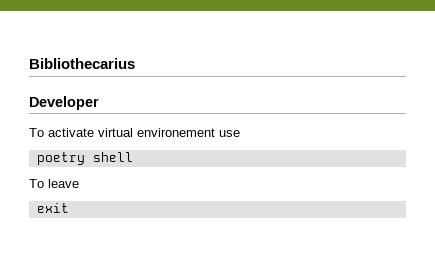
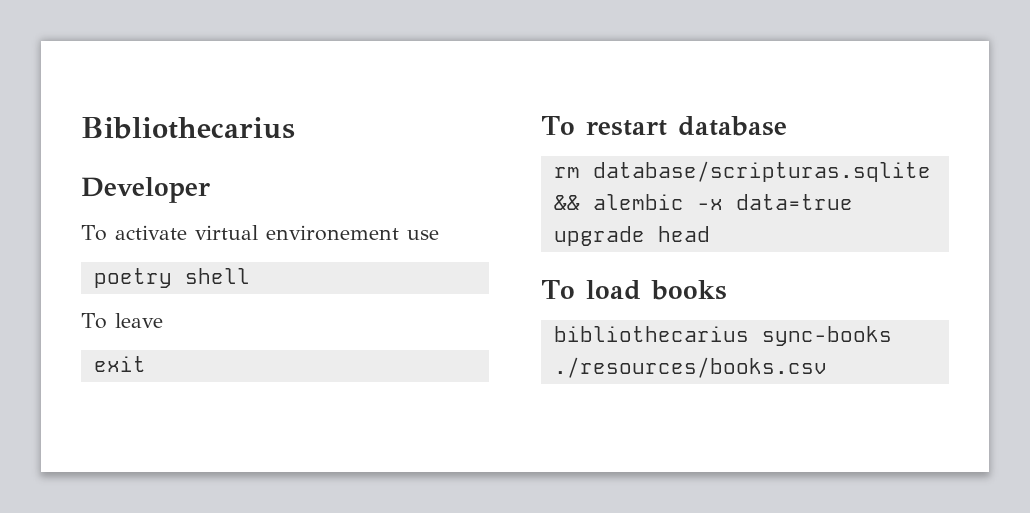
+ To restart database
+ rm database/scripturas.sqlite && alembic -x data=true upgrade head
+ To load books
+ bibliothecarius sync-books ./resources/books.csv

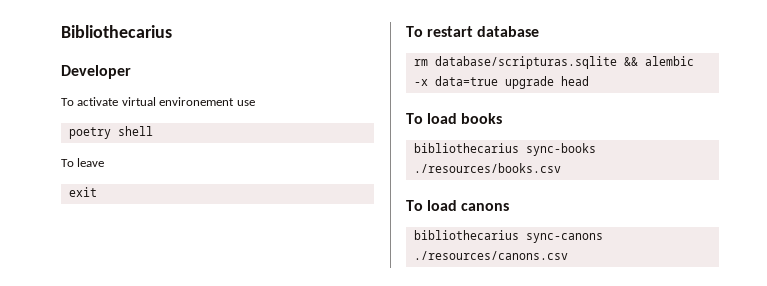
+ To load canons
+ bibliothecarius sync-canons ./resources/canons.csv

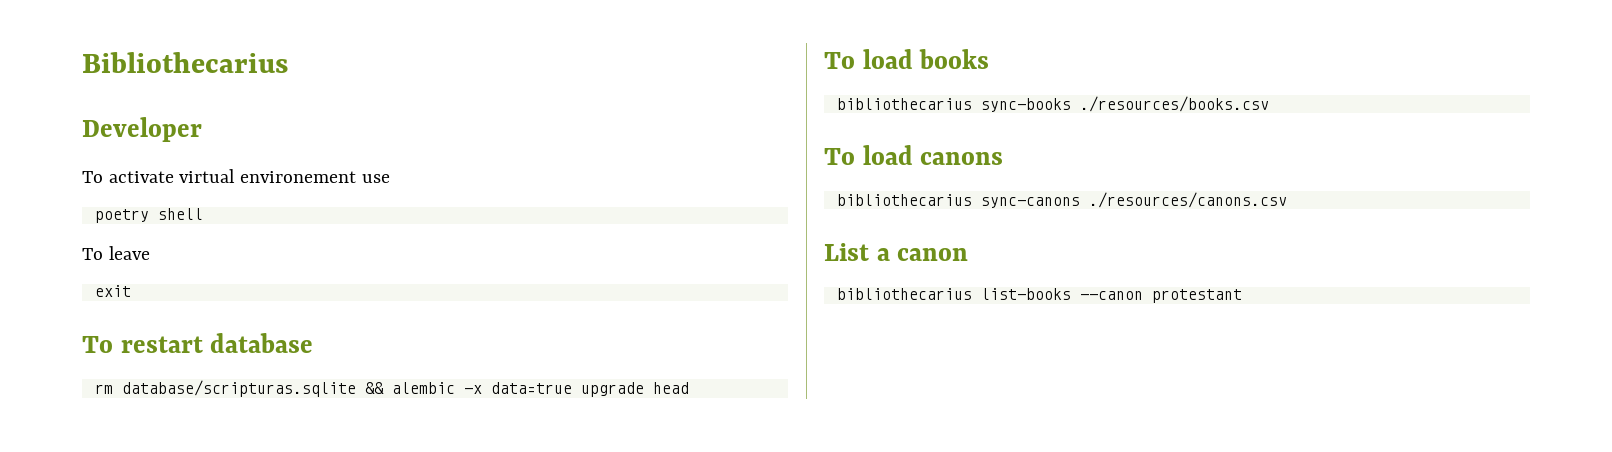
+ List a canon
+ bibliothecarius list-books --canon protestant

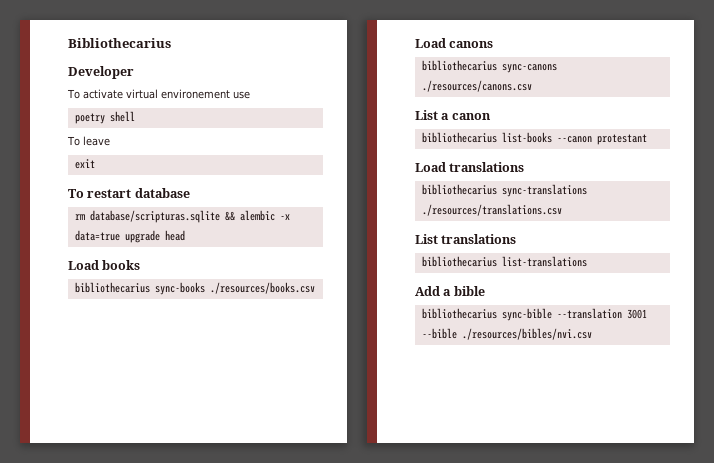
- To load books
+ Load books
- To load canons
+ Load canons
+ Load translations
+ bibliothecarius sync-translations ./resources/translations.csv
+ List translations
+ bibliothecarius list-translations
+ Add a bible
+ bibliothecarius sync-bible --translation 3001 --bible ./resources/bibles/nvi.csv

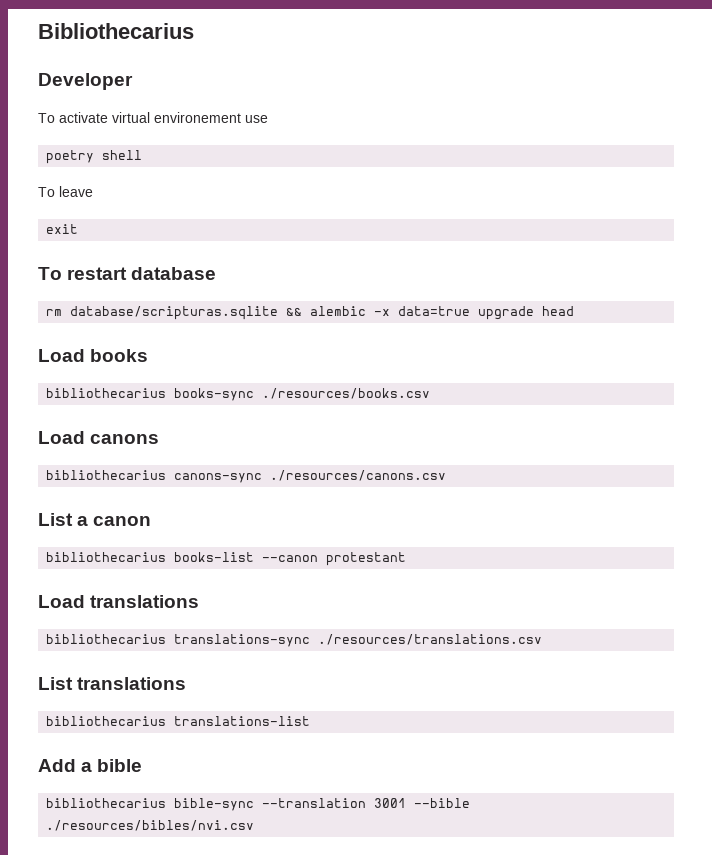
- bibliothecarius sync-books ./resources/books.csv
+ bibliothecarius books-sync ./resources/books.csv
- bibliothecarius sync-canons ./resources/canons.csv
+ bibliothecarius canons-sync ./resources/canons.csv
- bibliothecarius list-books --canon protestant
+ bibliothecarius books-list --canon protestant
- bibliothecarius sync-translations ./resources/translations.csv
+ bibliothecarius translations-sync ./resources/translations.csv
- bibliothecarius list-translations
+ bibliothecarius translations-list
- bibliothecarius sync-bible --translation 3001 --bible ./resources/bibles/nvi.csv
+ bibliothecarius bible-sync --translation 3001 --bible ./resources/bibles/nvi.csv

